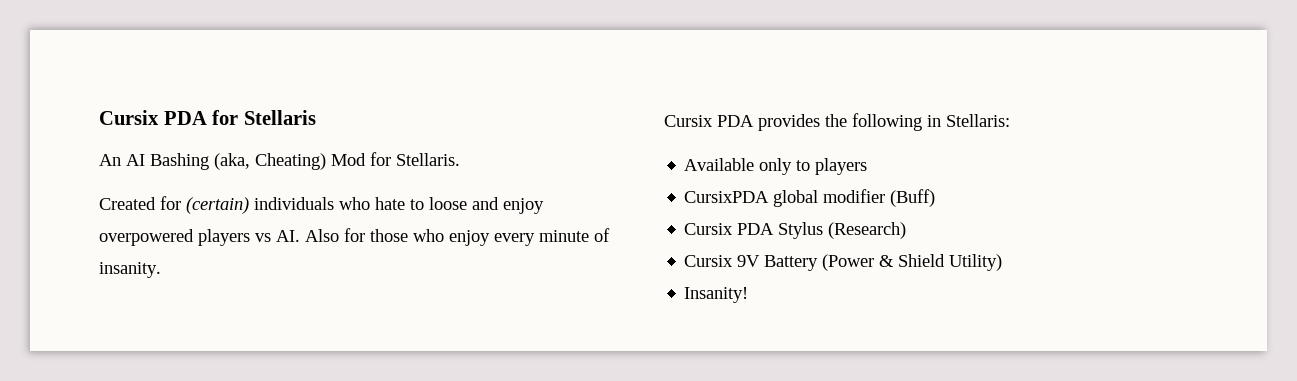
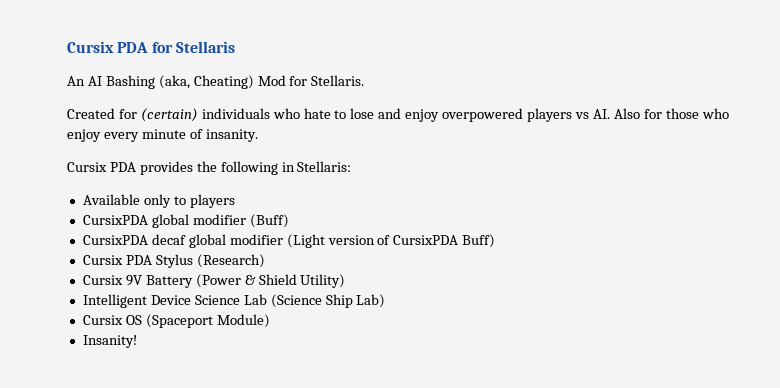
- Created for (certain) individuals who hate to loose and enjoy overpowered players vs AI. Also for those who enjoy every minute of insanity.
+ Created for (certain) individuals who hate to lose and enjoy overpowered players vs AI. Also for those who enjoy every minute of insanity.
+ CursixPDA decaf global modifier (Light version of CursixPDA Buff)
+ Intelligent Device Science Lab (Science Ship Lab)
+ Cursix OS (Spaceport Module)

